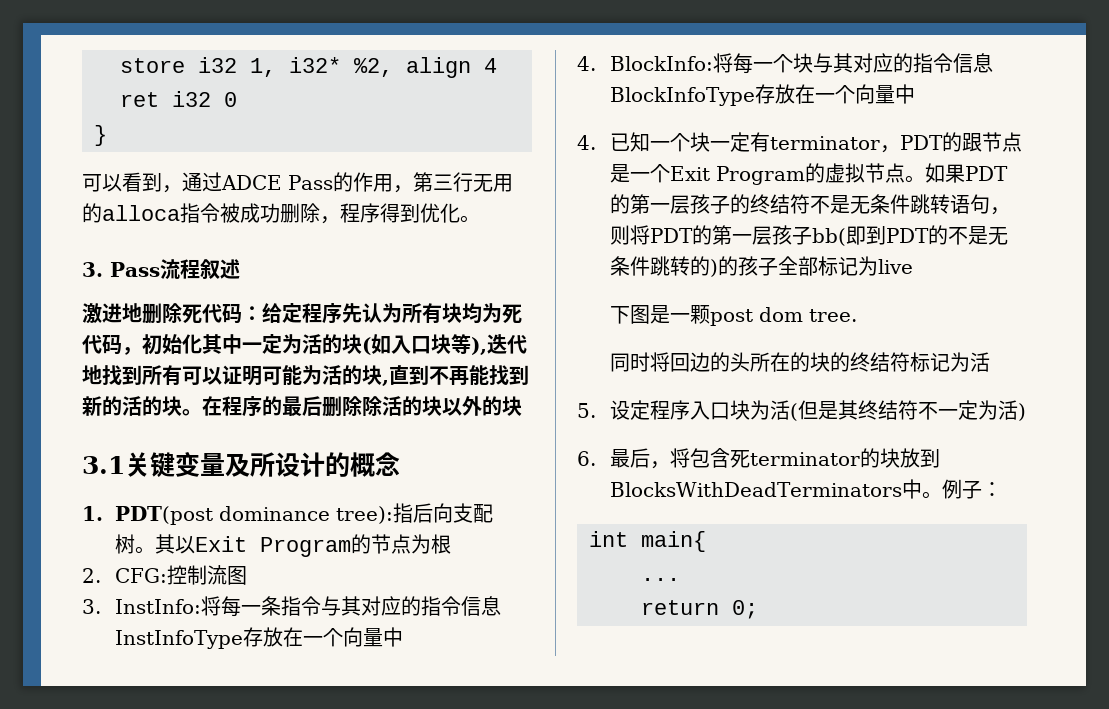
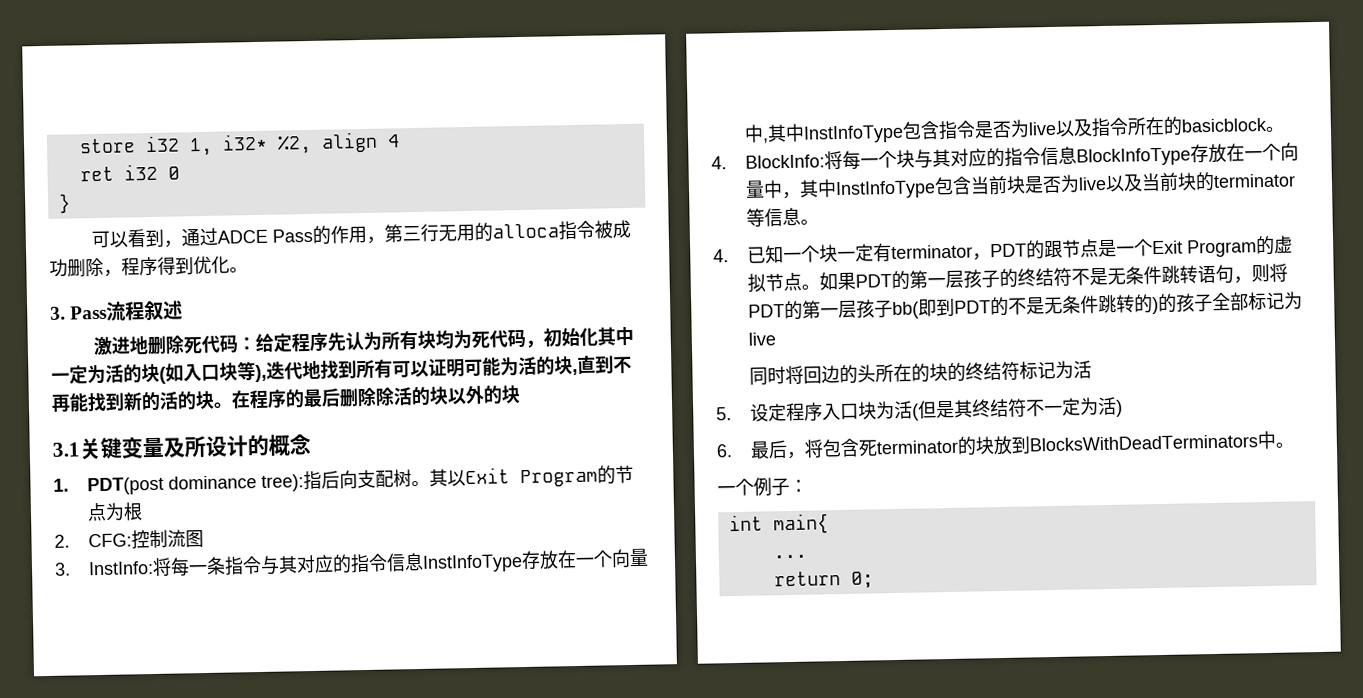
- 3. InstInfo:将每一条指令与其对应的指令信息InstInfoType存放在一个向量中
+ 3. InstInfo:将每一条指令与其对应的指令信息InstInfoType存放在一个向量中,其中InstInfoType包含指令是否为live以及指令所在的basicblock。
- 4. BlockInfo:将每一个块与其对应的指令信息BlockInfoType存放在一个向量中
+ 4. BlockInfo:将每一个块与其对应的指令信息BlockInfoType存放在一个向量中，其中InstInfoType包含当前块是否为live以及当前块的terminator等信息。
- 下图是一颗post dom tree.
- 6.最后，将包含死terminator的块放到BlocksWithDeadTerminators中。例子：
+ 6.最后，将包含死terminator的块放到BlocksWithDeadTerminators中。
+ 一个例子：

